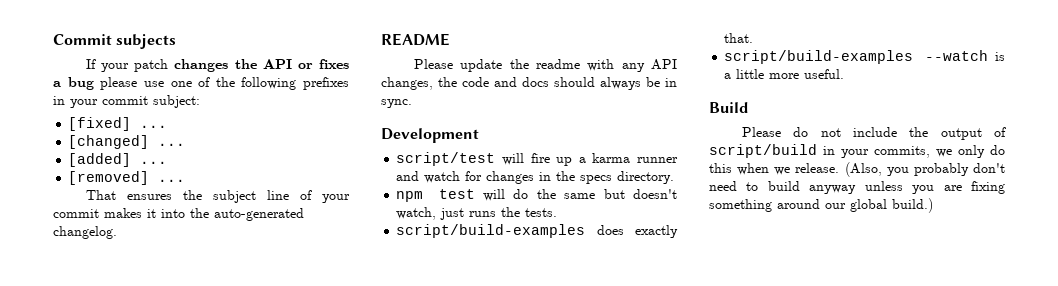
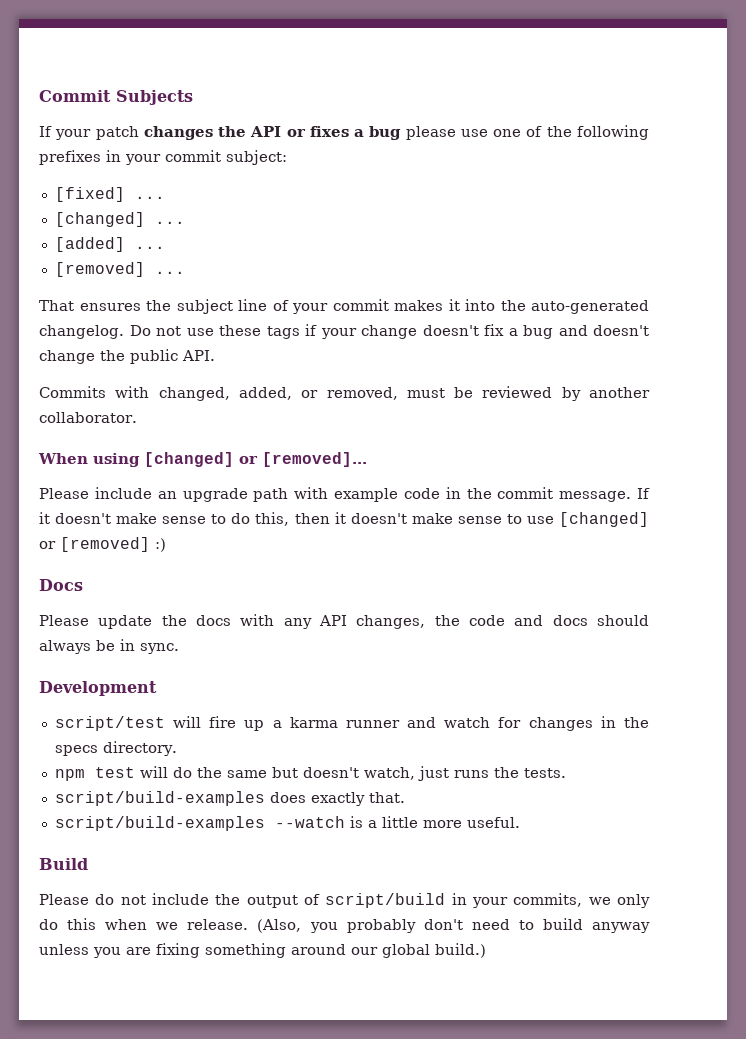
- Commit subjects
+ Commit Subjects
- That ensures the subject line of your commit makes it into the auto-generated changelog.
- README
+ That ensures the subject line of your commit makes it into the auto-generated changelog. Do not use these tags if your change doesn't fix a bug and doesn't change the public API.
+ Commits with changed, added, or removed, must be reviewed by another collaborator.
+ When using [changed] or [removed]...
+ Please include an upgrade path with example code in the commit message. If it doesn't make sense to do this, then it doesn't make sense to use [changed] or [removed] :)
+ Docs
- Please update the readme with any API changes, the code and docs should always be in sync.
+ Please update the docs with any API changes, the code and docs should always be in sync.

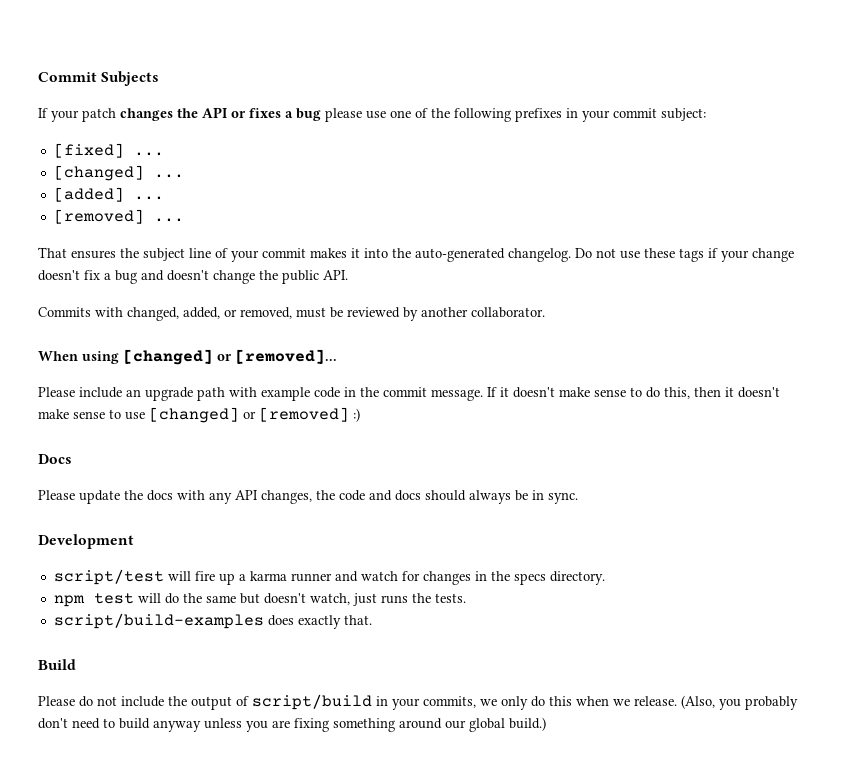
- script/build-examples --watch is a little more useful.

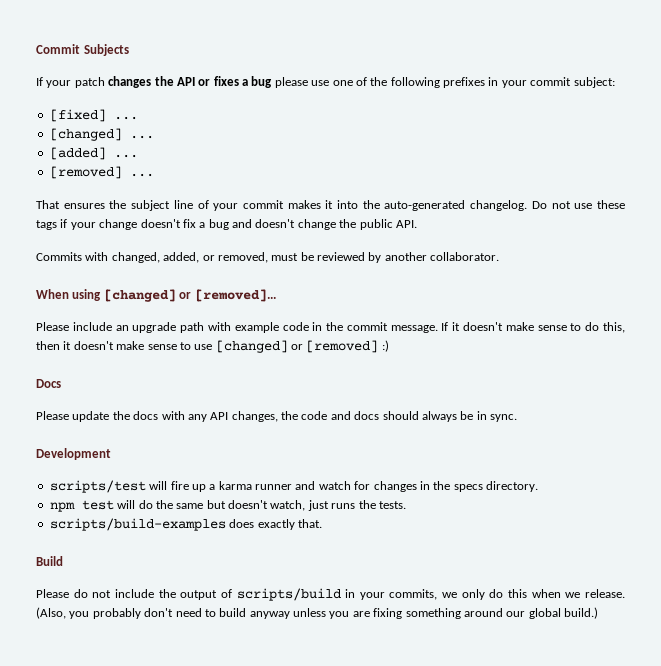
- script/test will fire up a karma runner and watch for changes in the specs directory.
+ scripts/test will fire up a karma runner and watch for changes in the specs directory.
- script/build-examples does exactly that.
+ scripts/build-examples does exactly that.
- Please do not include the output of script/build in your commits, we only do this when we release.
+ Please do not include the output of scripts/build in your commits, we only do this when we release.

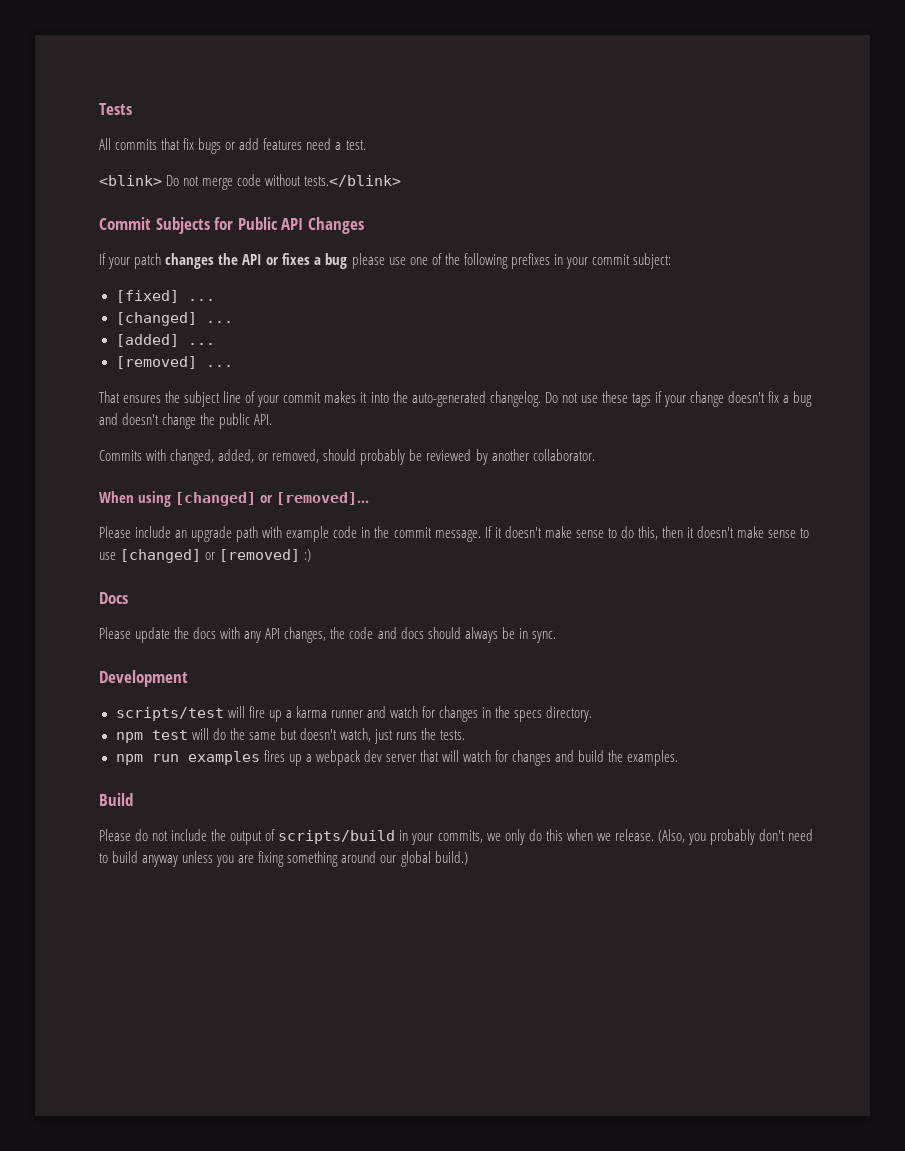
- Commit Subjects
+ Tests
+ All commits that fix bugs or add features need a test.
+ <blink> Do not merge code without tests.</blink>
+ Commit Subjects for Public API Changes
- Commits with changed, added, or removed, must be reviewed by another collaborator.
+ Commits with changed, added, or removed, should probably be reviewed by another collaborator.
- scripts/build-examples does exactly that.
+ npm run examples fires up a webpack dev server that will watch for changes and build the examples.

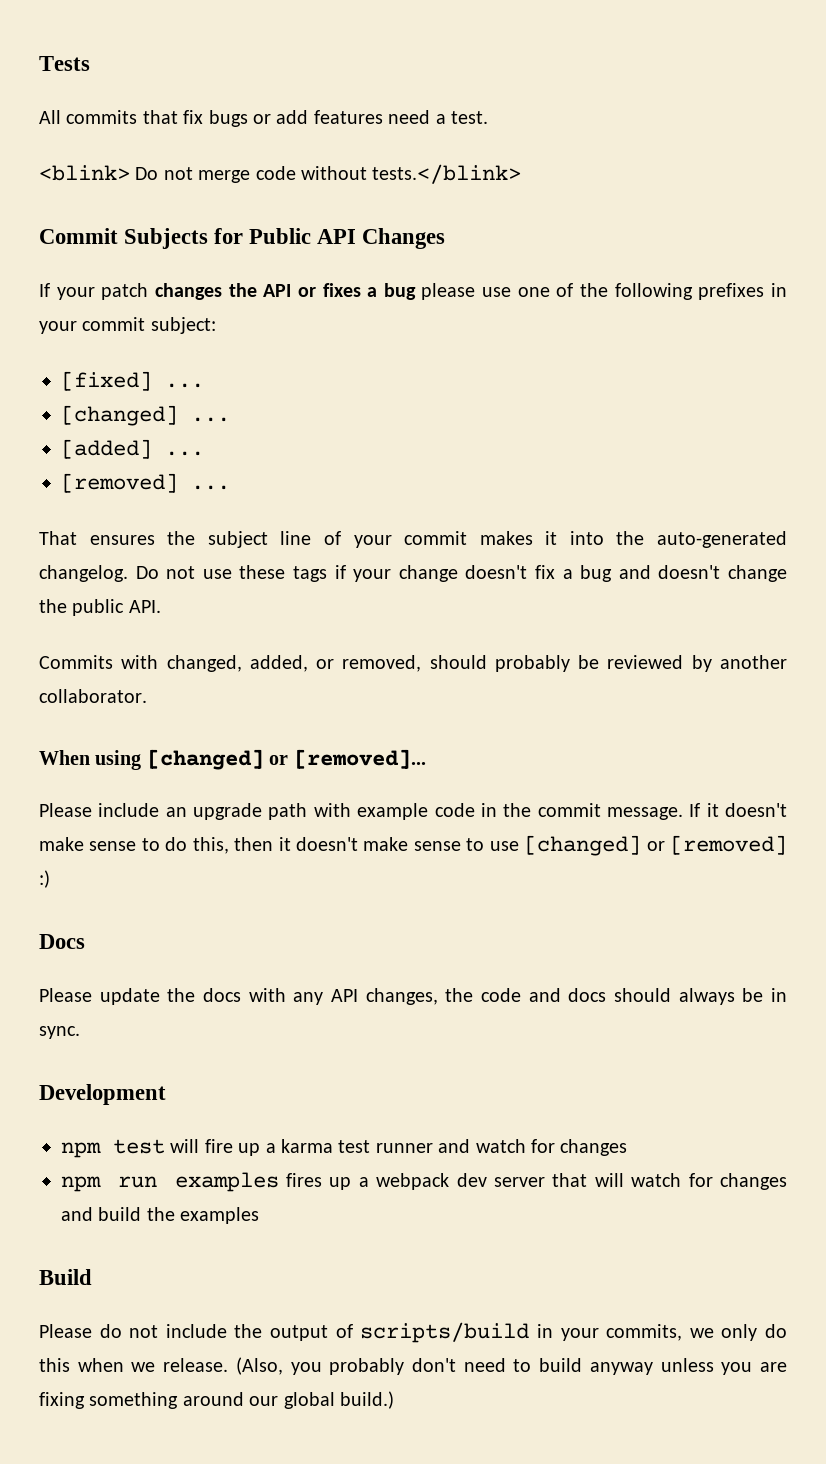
- scripts/test will fire up a karma runner and watch for changes in the specs directory.
- npm test will do the same but doesn't watch, just runs the tests.
+ npm test will fire up a karma test runner and watch for changes
- npm run examples fires up a webpack dev server that will watch for changes and build the examples.
+ npm run examples fires up a webpack dev server that will watch for changes and build the examples

